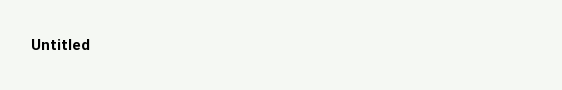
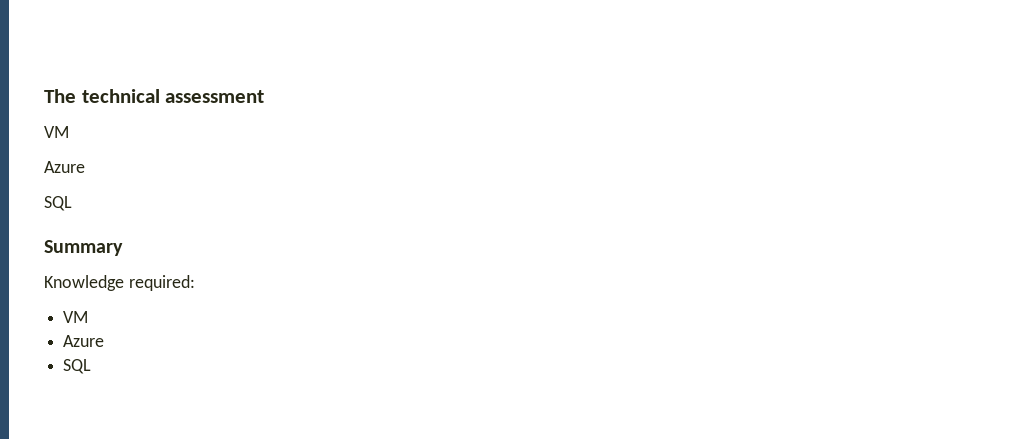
- Untitled
+ The technical assessment
+ VM
+ Azure
+ SQL
+ Summary
+ Knowledge required:
+ VM
+ Azure
+ SQL

